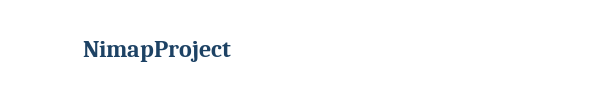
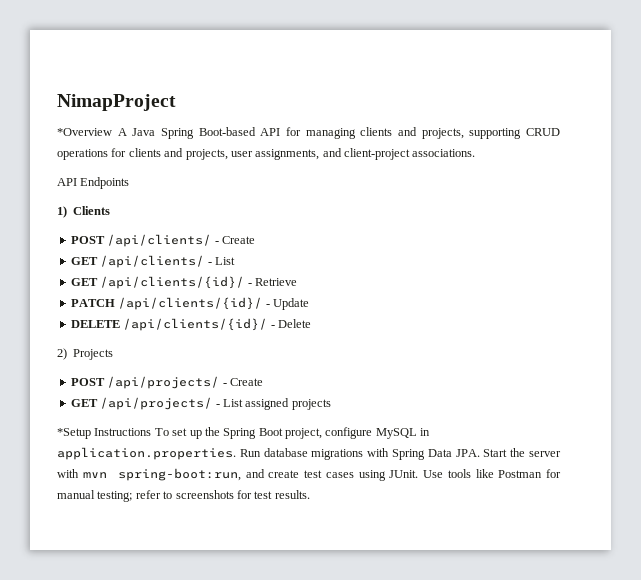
+ *Overview A Java Spring Boot-based API for managing clients and projects, supporting CRUD operations for clients and projects, user assignments, and client-project associations.
+ API Endpoints
+ 1) Clients
+ POST /api/clients/ - Create
+ GET /api/clients/ - List
+ GET /api/clients/{id}/ - Retrieve
+ PATCH /api/clients/{id}/ - Update
+ DELETE /api/clients/{id}/ - Delete
+ 2) Projects
+ POST /api/projects/ - Create
+ GET /api/projects/ - List assigned projects
+ *Setup Instructions To set up the Spring Boot project, configure MySQL in application.properties. Run database migrations with Spring Data JPA. Start the server with mvn spring-boot:run, and create test cases using JUnit. Use tools like Postman for manual testing; refer to screenshots for test results.

